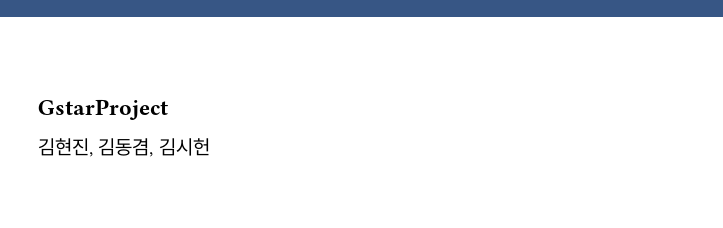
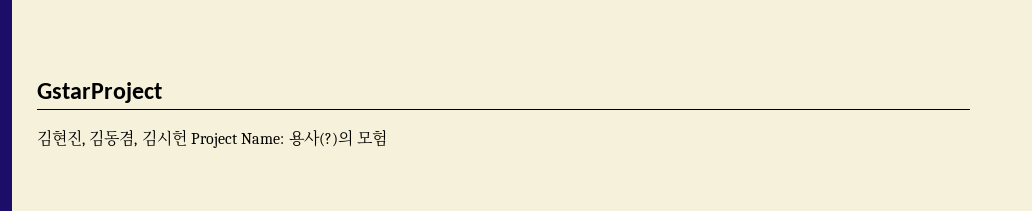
- 김현진, 김동겸, 김시헌
+ 김현진, 김동겸, 김시헌 Project Name: 용사(?)의 모험

